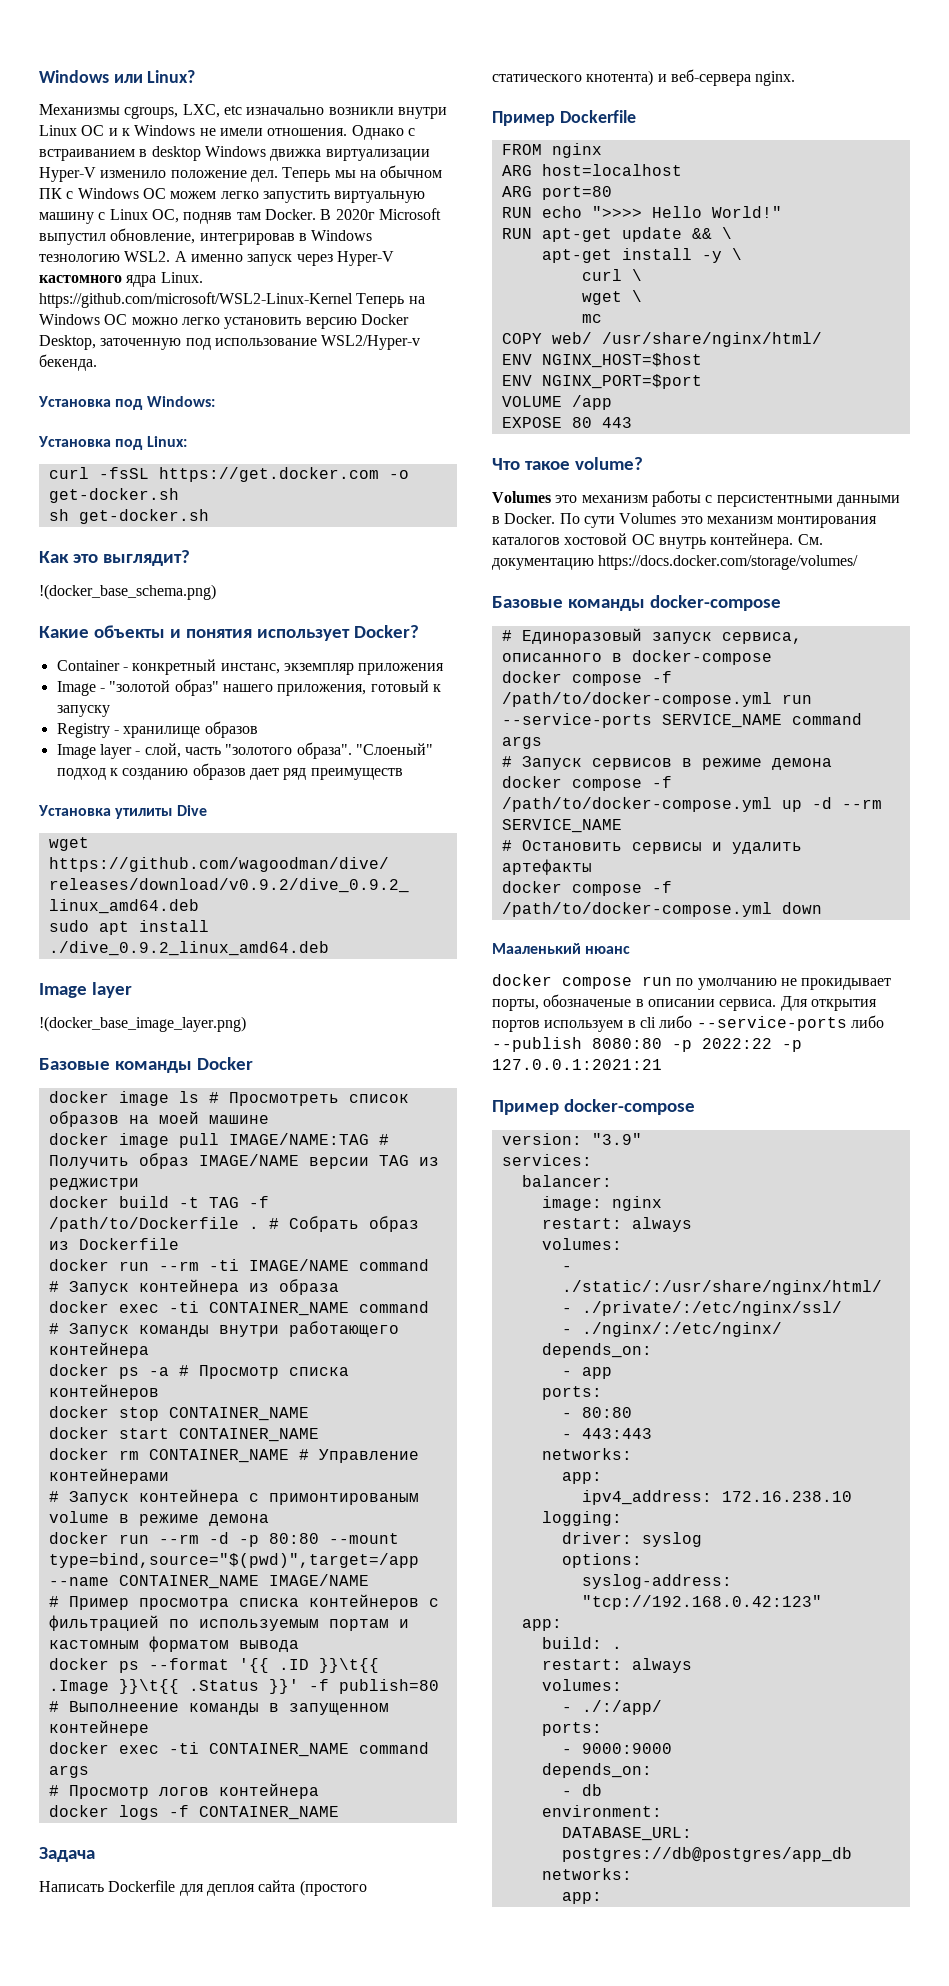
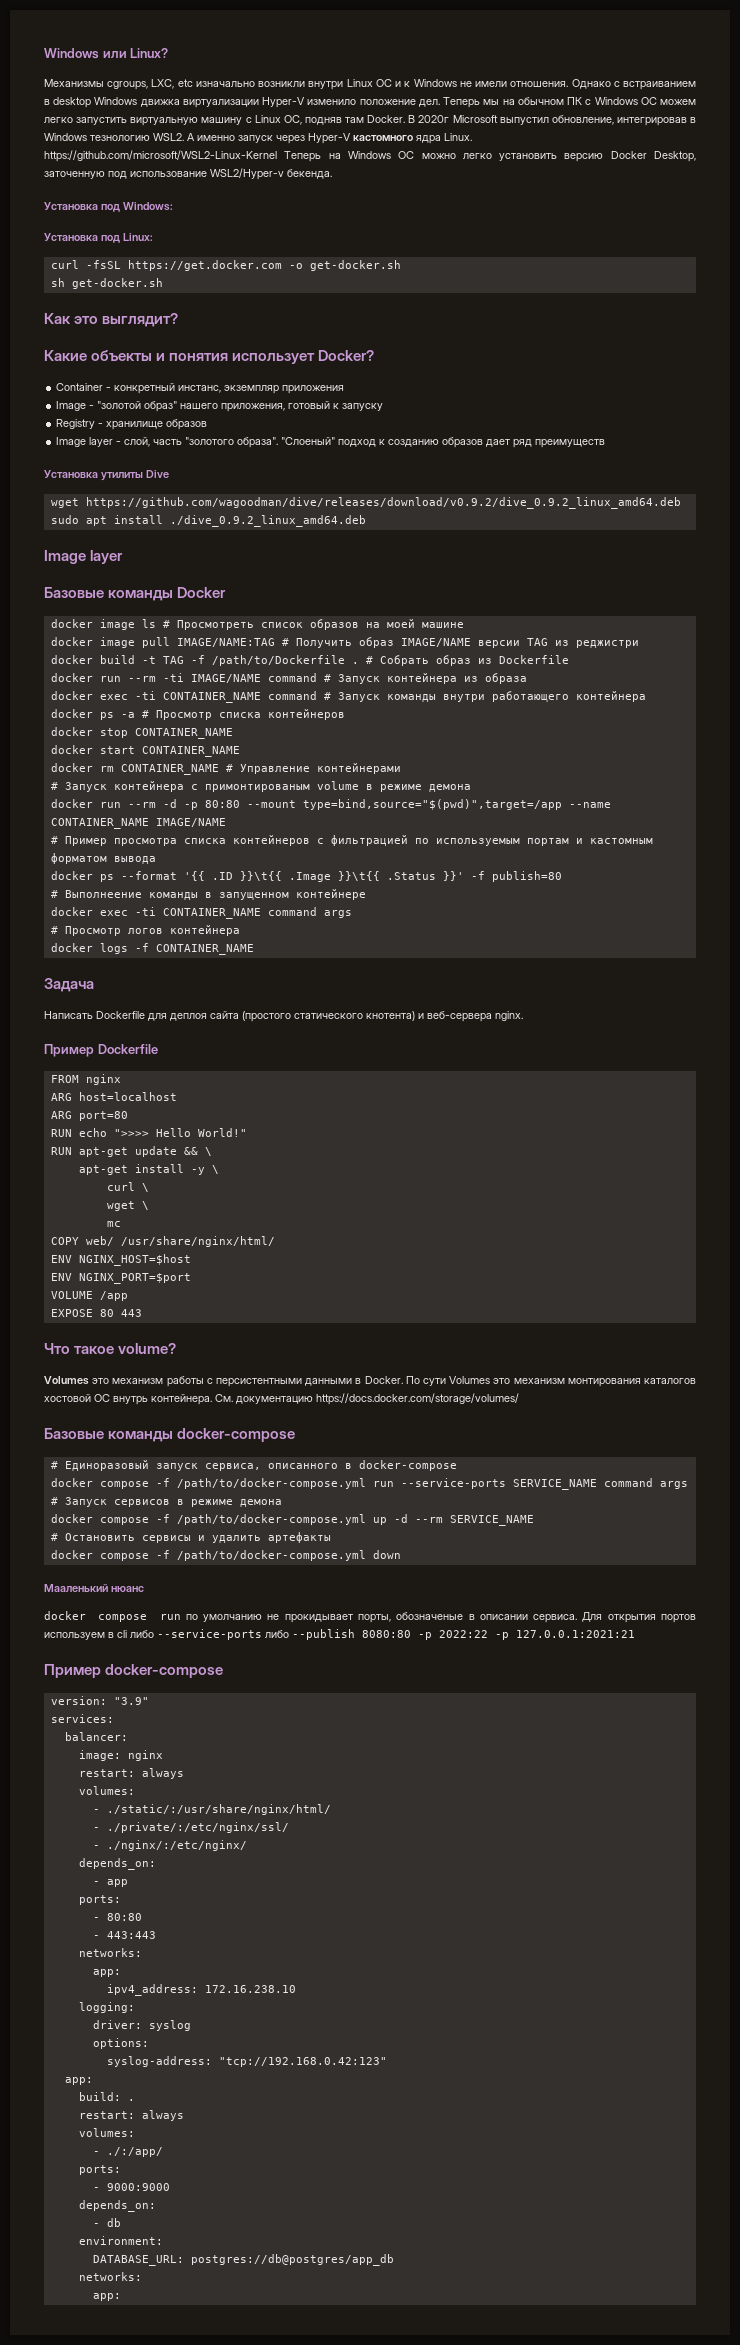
- !(docker_base_schema.png)
- !(docker_base_image_layer.png)

